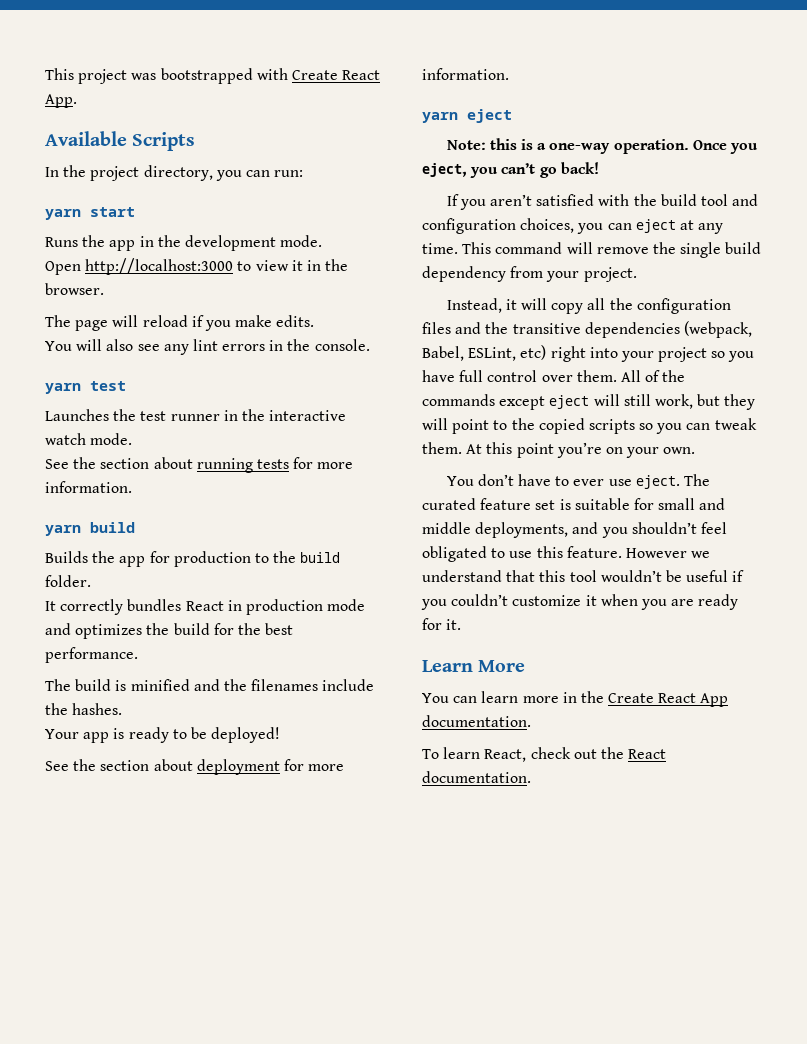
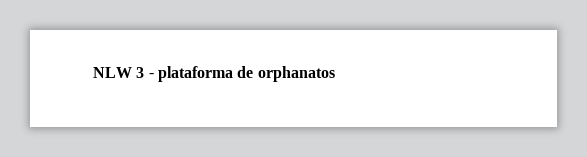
- This project was bootstrapped with Create React App.
- Available Scripts
- In the project directory, you can run:
- yarn start
- Runs the app in the development mode.
- Open http://localhost:3000 to view it in the browser.
- The page will reload if you make edits.
- You will also see any lint errors in the console.
- yarn test
- Launches the test runner in the interactive watch mode.
- See the section about running tests for more information.
- yarn build
- Builds the app for production to the build folder.
- It correctly bundles React in production mode and optimizes the build for the best performance.
- The build is minified and the filenames include the hashes.
- Your app is ready to be deployed!
- See the section about deployment for more information.
- yarn eject
- Note: this is a one-way operation. Once you eject, you can’t go back!
- If you aren’t satisfied with the build tool and configuration choices, you can eject at any time. This command will remove the single build dependency from your project.
- Instead, it will copy all the configuration files and the transitive dependencies (webpack, Babel, ESLint, etc) right into your project so you have full control over them. All of the commands except eject will still work, but they will point to the copied scripts so you can tweak them. At this point you’re on your own.
- You don’t have to ever use eject. The curated feature set is suitable for small and middle deployments, and you shouldn’t feel obligated to use this feature. However we understand that this tool wouldn’t be useful if you couldn’t customize it when you are ready for it.
- Learn More
- You can learn more in the Create React App documentation.
- To learn React, check out the React documentation.
+ NLW 3 - plataforma de orphanatos

